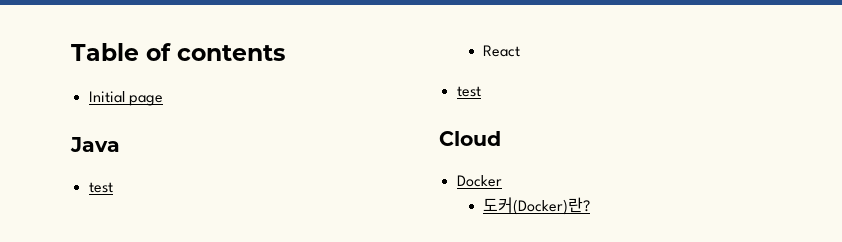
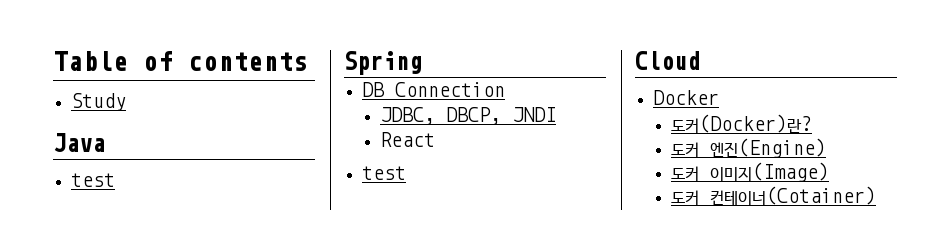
- Initial page
+ Study
+ Spring
+ DB Connection
+ JDBC, DBCP, JNDI
+ 도커 엔진(Engine)
+ 도커 이미지(Image)
+ 도커 컨테이너(Cotainer)

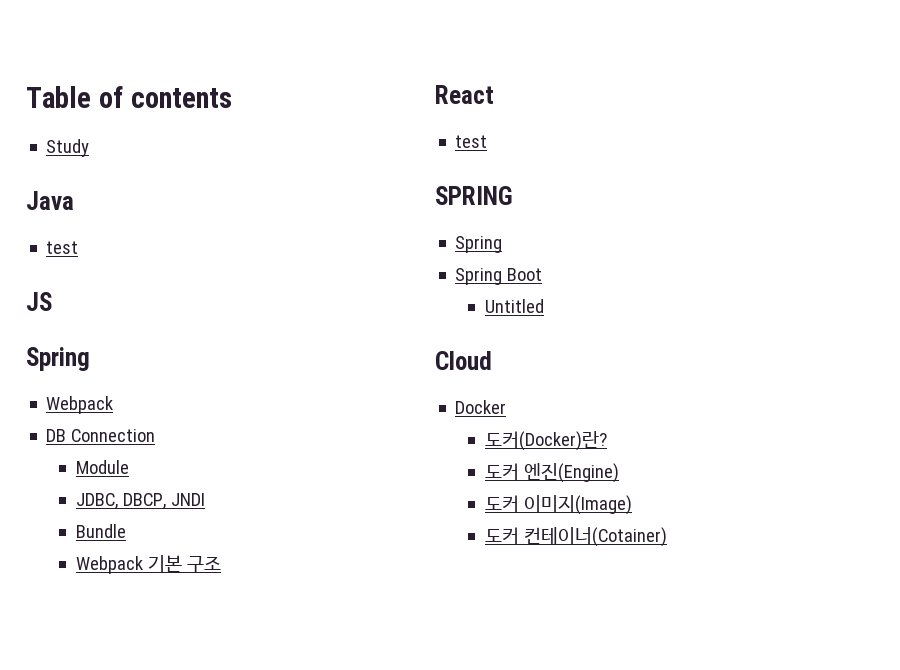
+ JS
  Spring
+ Webpack
+ Module
+ Bundle
+ Webpack 기본 구조
  React
  test
+ SPRING
+ Spring
+ Spring Boot
+ Untitled

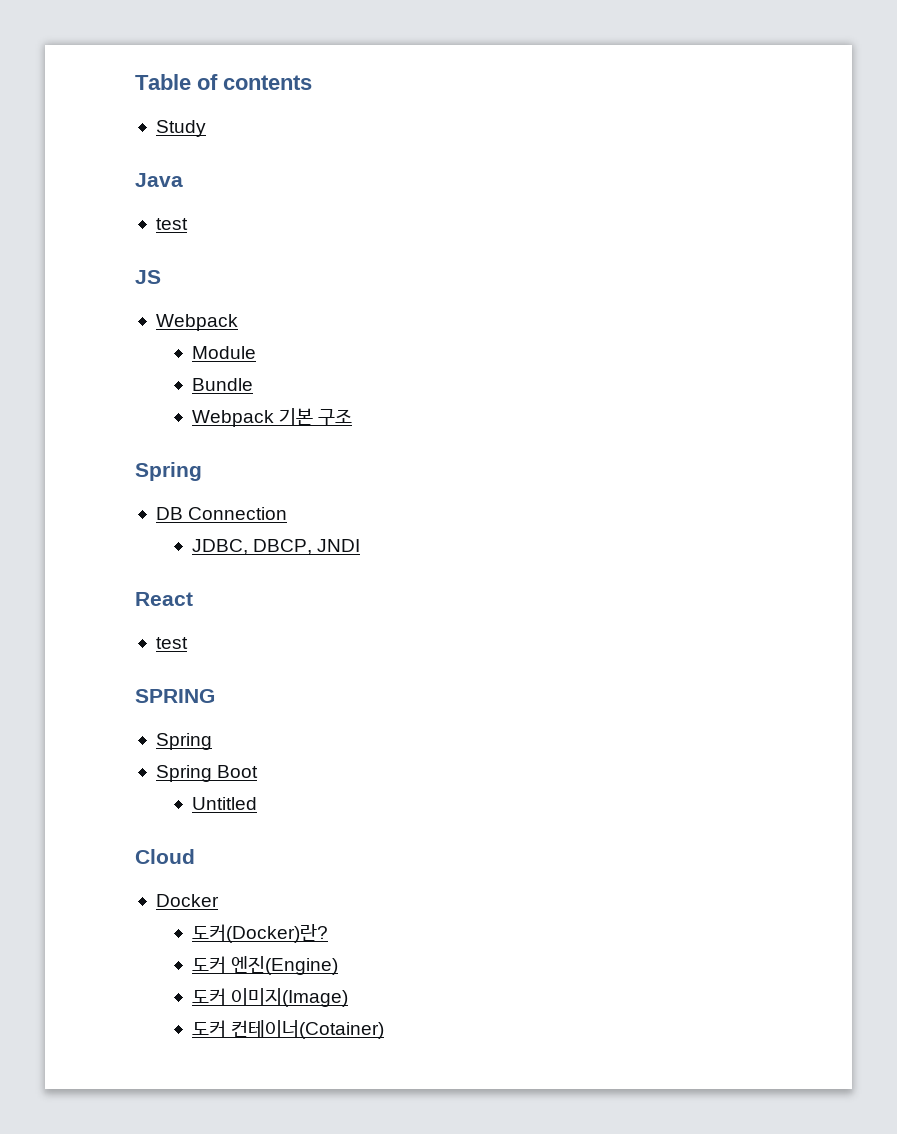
  JS
- Spring
  Webpack
- DB Connection
- JDBC, DBCP, JNDI
  Webpack 기본 구조
+ Spring
+ DB Connection
+ JDBC, DBCP, JNDI

